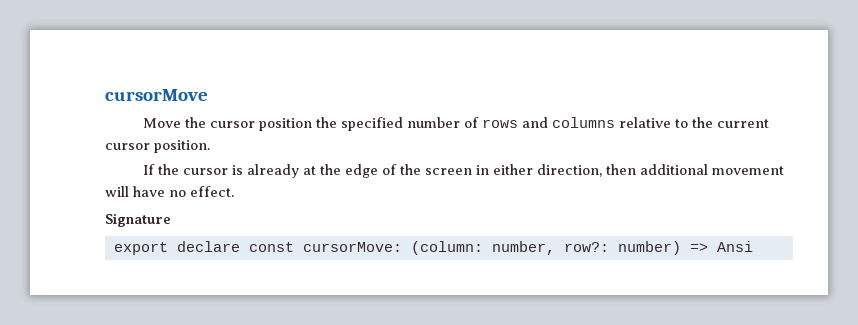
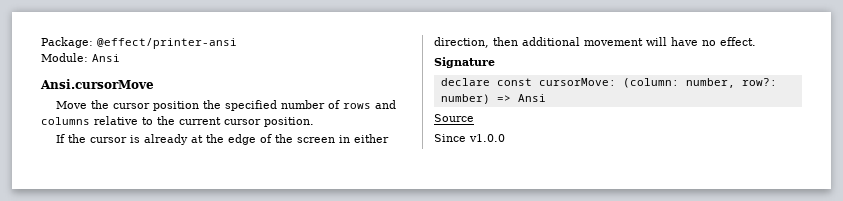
- cursorMove
+ Package: @effect/printer-ansi
+ Module: Ansi
+ Ansi.cursorMove
- export declare const cursorMove: (column: number, row?: number) => Ansi
+ declare const cursorMove: (column: number, row?: number) => Ansi
+ Source
+ Since v1.0.0

